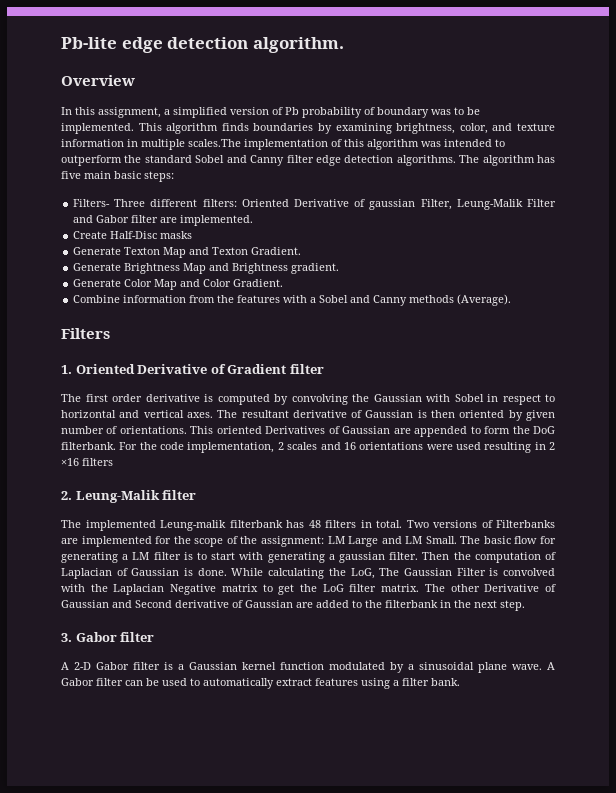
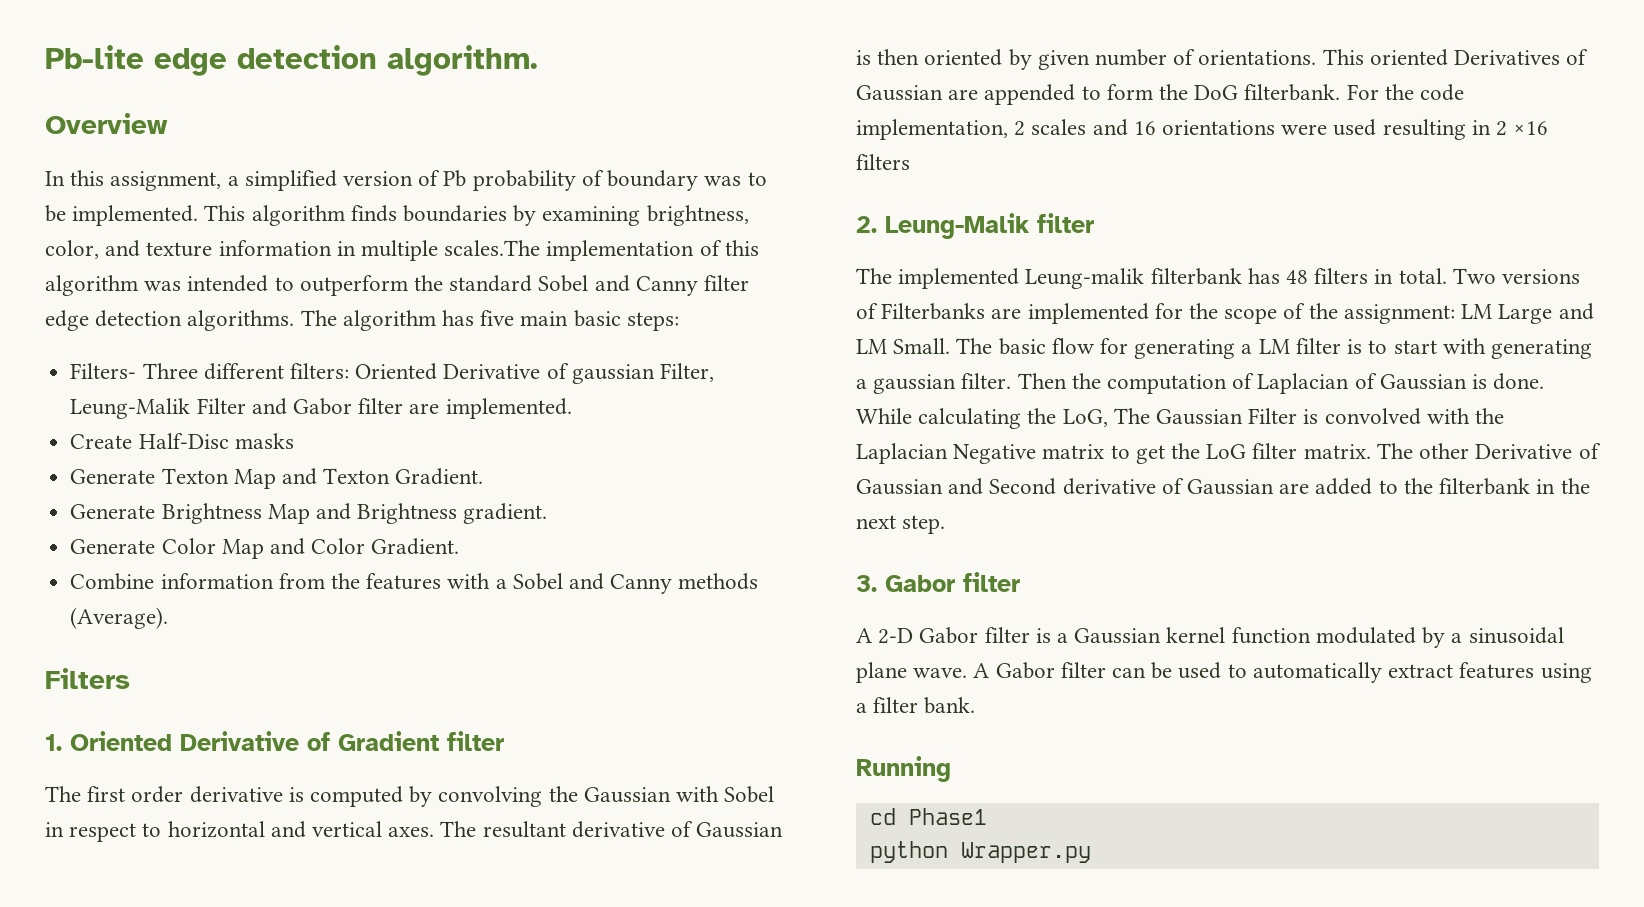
+ Running
+ cd Phase1
+ python Wrapper.py

